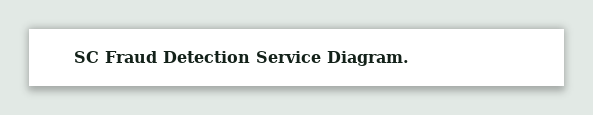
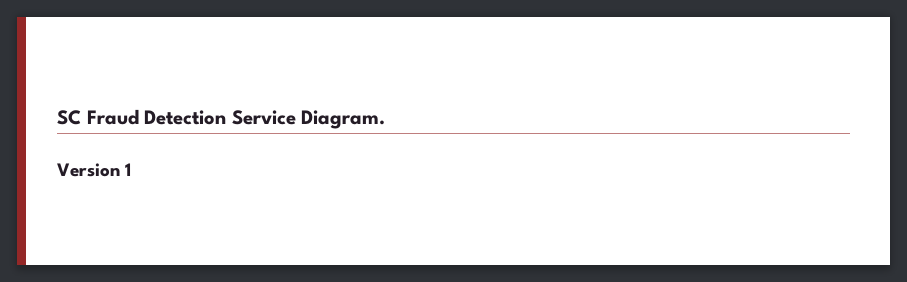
+ Version 1

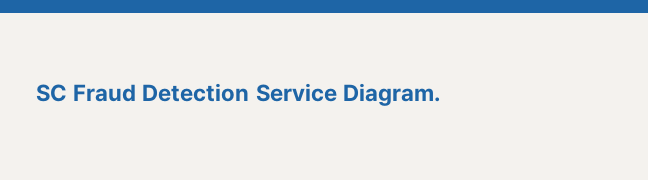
- Version 1

